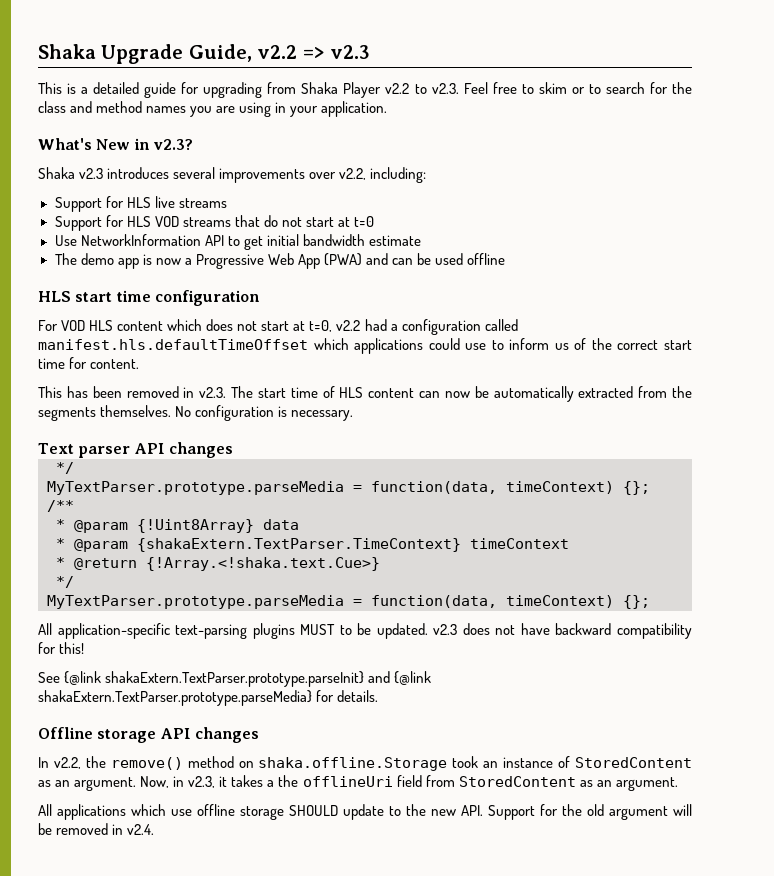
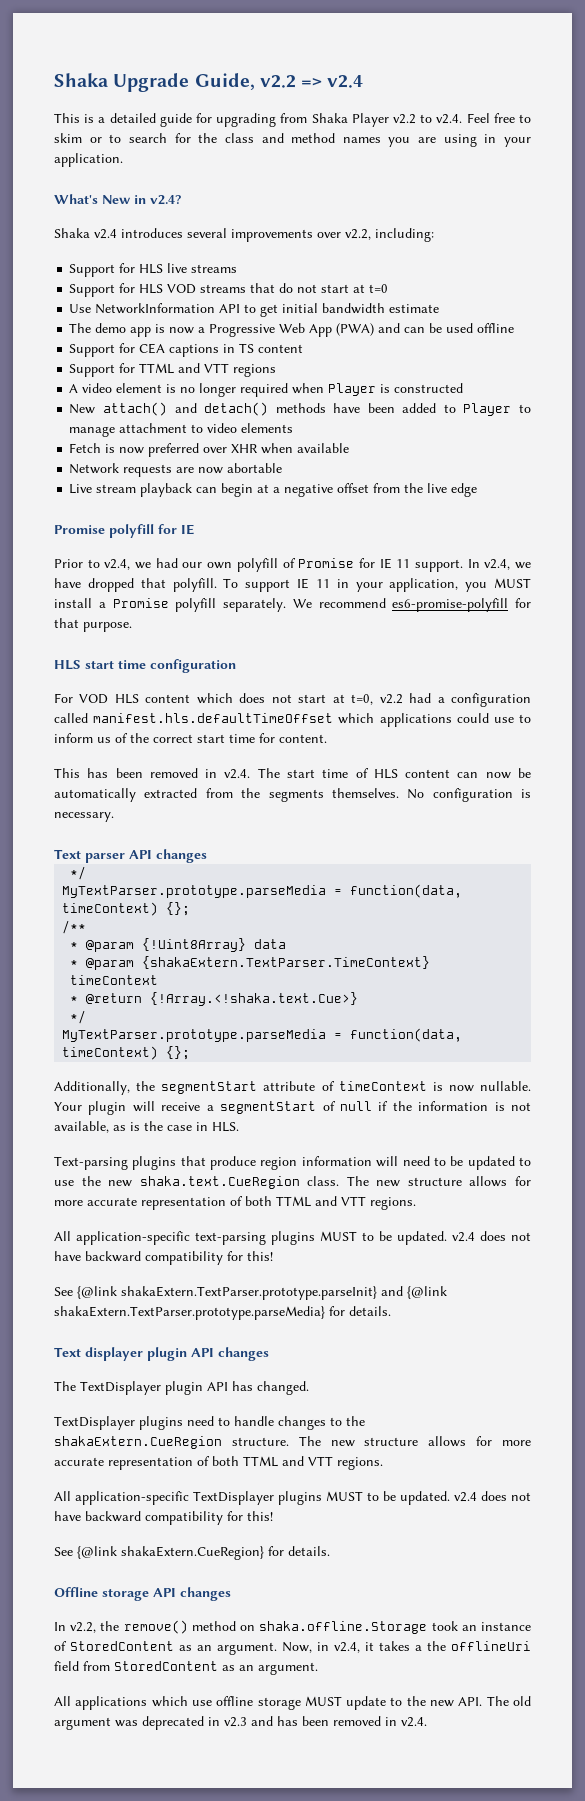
- Shaka Upgrade Guide, v2.2 => v2.3
+ Shaka Upgrade Guide, v2.2 => v2.4
- This is a detailed guide for upgrading from Shaka Player v2.2 to v2.3. Feel free to skim or to search for the class and method names you are using in your application.
+ This is a detailed guide for upgrading from Shaka Player v2.2 to v2.4. Feel free to skim or to search for the class and method names you are using in your application.
- What's New in v2.3?
- Shaka v2.3 introduces several improvements over v2.2, including:
+ What's New in v2.4?
+ Shaka v2.4 introduces several improvements over v2.2, including:
+ Support for CEA captions in TS content
+ Support for TTML and VTT regions
+ A video element is no longer required when Player is constructed
+ New attach() and detach() methods have been added to Player to manage attachment to video elements
+ Fetch is now preferred over XHR when available
+ Network requests are now abortable
+ Live stream playback can begin at a negative offset from the live edge
+ Promise polyfill for IE
+ Prior to v2.4, we had our own polyfill of Promise for IE 11 support. In v2.4, we have dropped that polyfill. To support IE 11 in your application, you MUST install a Promise polyfill separately. We recommend es6-promise-polyfill for that purpose.
- This has been removed in v2.3. The start time of HLS content can now be automatically extracted from the segments themselves.
+ This has been removed in v2.4. The start time of HLS content can now be automatically extracted from the segments themselves.
+ Additionally, the segmentStart attribute of timeContext is now nullable. Your plugin will receive a segmentStart of null if the information is not available, as is the case in HLS.
+ Text-parsing plugins that produce region information will need to be updated to use the new shaka.text.CueRegion class. The new structure allows for more accurate representation of both TTML and VTT regions.
- All application-specific text-parsing plugins MUST to be updated. v2.3 does not have backward compatibility for this!
+ All application-specific text-parsing plugins MUST to be updated. v2.4 does not have backward compatibility for this!
+ Text displayer plugin API changes
+ The TextDisplayer plugin API has changed.
+ TextDisplayer plugins need to handle changes to the shakaExtern.CueRegion structure. The new structure allows for more accurate representation of both TTML and VTT regions.
+ All application-specific TextDisplayer plugins MUST to be updated. v2.4 does not have backward compatibility for this!
+ See {@link shakaExtern.CueRegion} for details.
- Now, in v2.3, it takes a the offlineUri field from StoredContent as an argument.
+ Now, in v2.4, it takes a the offlineUri field from StoredContent as an argument.
- All applications which use offline storage SHOULD update to the new API. Support for the old argument will be removed in v2.4.
+ All applications which use offline storage MUST update to the new API. The old argument was deprecated in v2.3 and has been removed in v2.4.

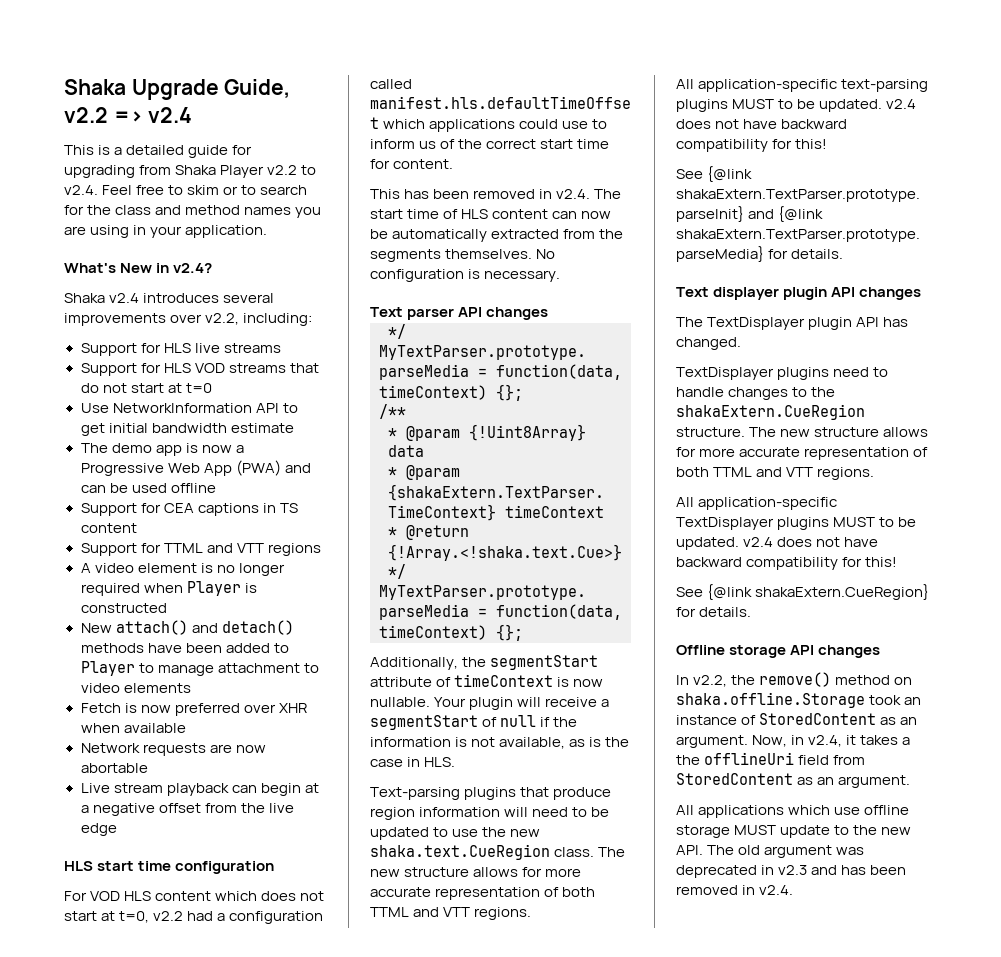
- Promise polyfill for IE
- Prior to v2.4, we had our own polyfill of Promise for IE 11 support. In v2.4, we have dropped that polyfill. To support IE 11 in your application, you MUST install a Promise polyfill separately. We recommend es6-promise-polyfill for that purpose.

